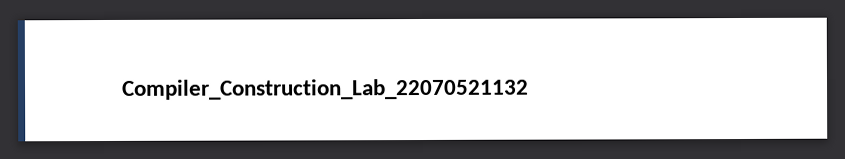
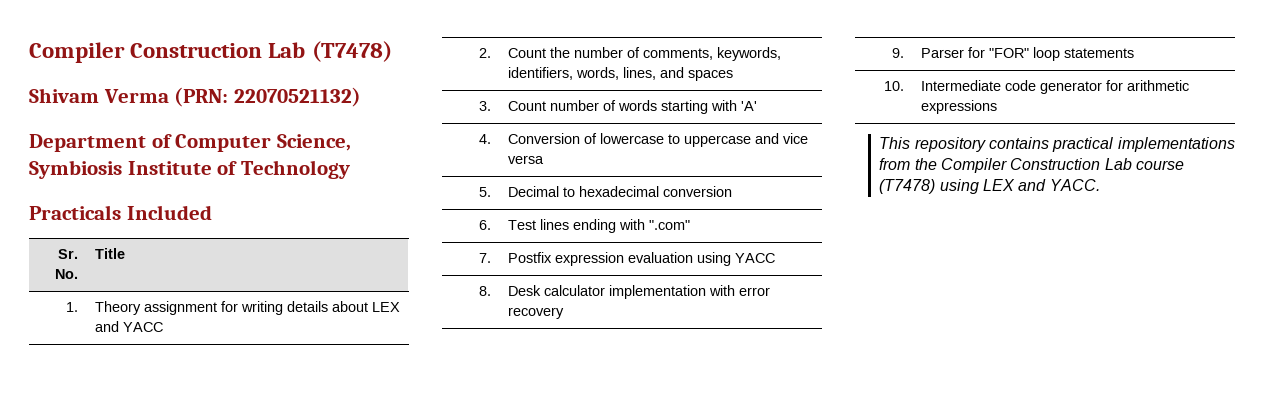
- Compiler_Construction_Lab_22070521132
+ Compiler Construction Lab (T7478)
+ Shivam Verma (PRN: 22070521132)
+ Department of Computer Science, Symbiosis Institute of Technology
+ Practicals Included
+ Sr. No. | Title
+ 1. | Theory assignment for writing details about LEX and YACC
+ 2. | Count the number of comments, keywords, identifiers, words, lines, and spaces
+ 3. | Count number of words starting with 'A'
+ 4. | Conversion of lowercase to uppercase and vice versa
+ 5. | Decimal to hexadecimal conversion
+ 6. | Test lines ending with ".com"
+ 7. | Postfix expression evaluation using YACC
+ 8. | Desk calculator implementation with error recovery
+ 9. | Parser for "FOR" loop statements
+ 10. | Intermediate code generator for arithmetic expressions
+ This repository contains practical implementations from the Compiler Construction Lab course (T7478) using LEX and YACC.

